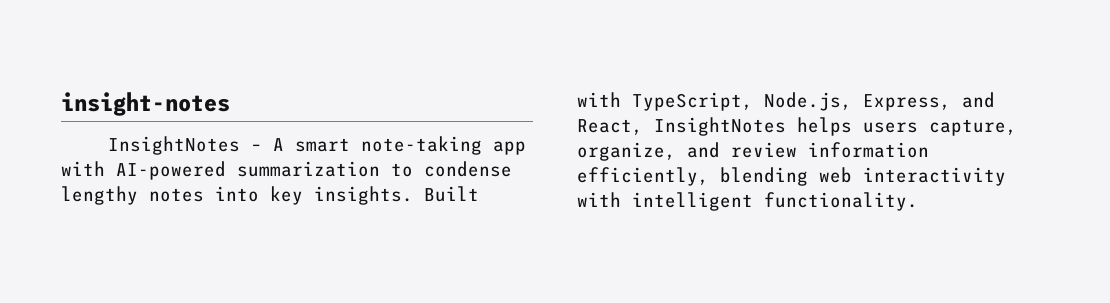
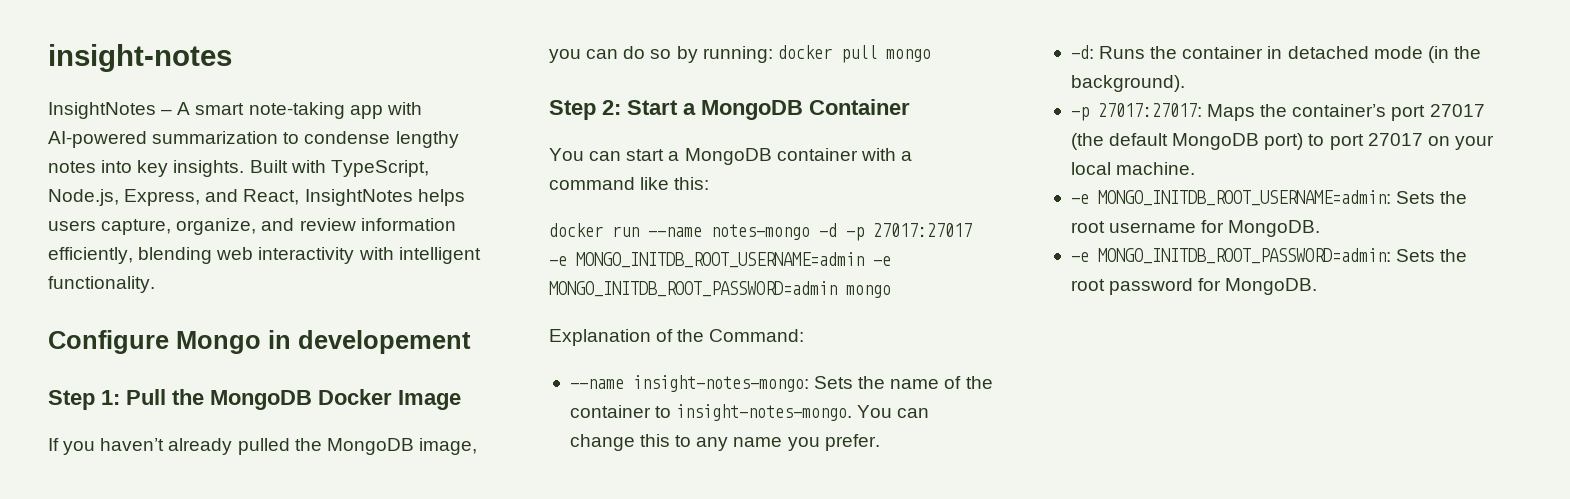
+ Configure Mongo in developement
+ Step 1: Pull the MongoDB Docker Image
+ If you haven’t already pulled the MongoDB image, you can do so by running: docker pull mongo
+ Step 2: Start a MongoDB Container
+ You can start a MongoDB container with a command like this:
+ docker run --name notes-mongo -d -p 27017:27017 -e MONGO_INITDB_ROOT_USERNAME=admin -e MONGO_INITDB_ROOT_PASSWORD=admin mongo
+ Explanation of the Command:
+ --name insight-notes-mongo: Sets the name of the container to insight-notes-mongo. You can change this to any name you prefer.
+ -d: Runs the container in detached mode (in the background).
+ -p 27017:27017: Maps the container’s port 27017 (the default MongoDB port) to port 27017 on your local machine.
+ -e MONGO_INITDB_ROOT_USERNAME=admin: Sets the root username for MongoDB.
+ -e MONGO_INITDB_ROOT_PASSWORD=admin: Sets the root password for MongoDB.

